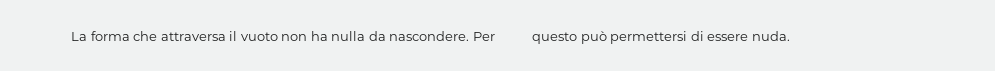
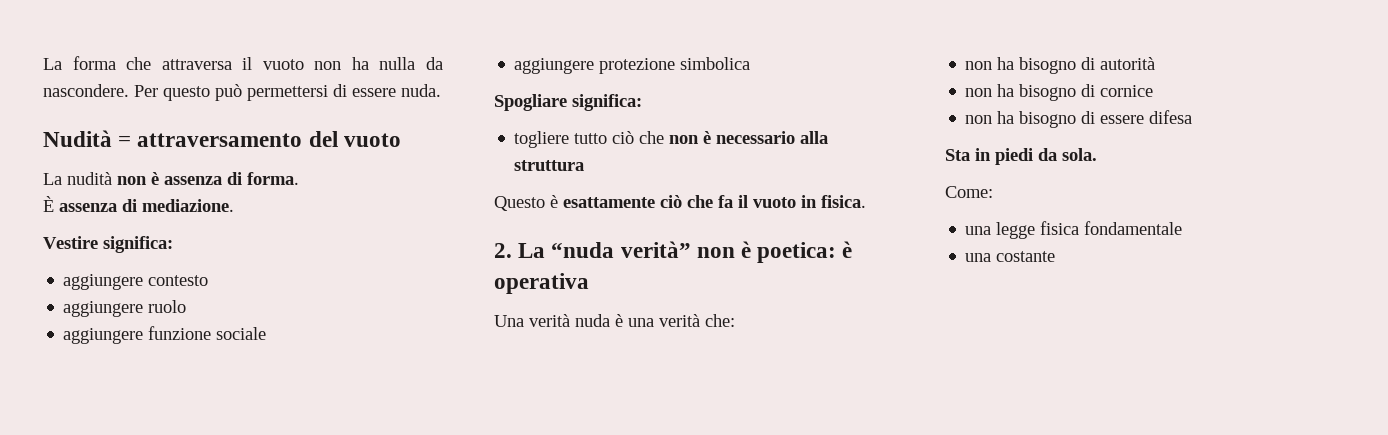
+ Nudità = attraversamento del vuoto
+ La nudità non è assenza di forma.
+ È assenza di mediazione.
+ Vestire significa:
+ aggiungere contesto
+ aggiungere ruolo
+ aggiungere funzione sociale
+ aggiungere protezione simbolica
+ Spogliare significa:
+ togliere tutto ciò che non è necessario alla struttura
+ Questo è esattamente ciò che fa il vuoto in fisica.
+ 2. La “nuda verità” non è poetica: è operativa
+ Una verità nuda è una verità che:
+ non ha bisogno di autorità
+ non ha bisogno di cornice
+ non ha bisogno di essere difesa
+ Sta in piedi da sola.
+ Come:
+ una legge fisica fondamentale
+ una costante

